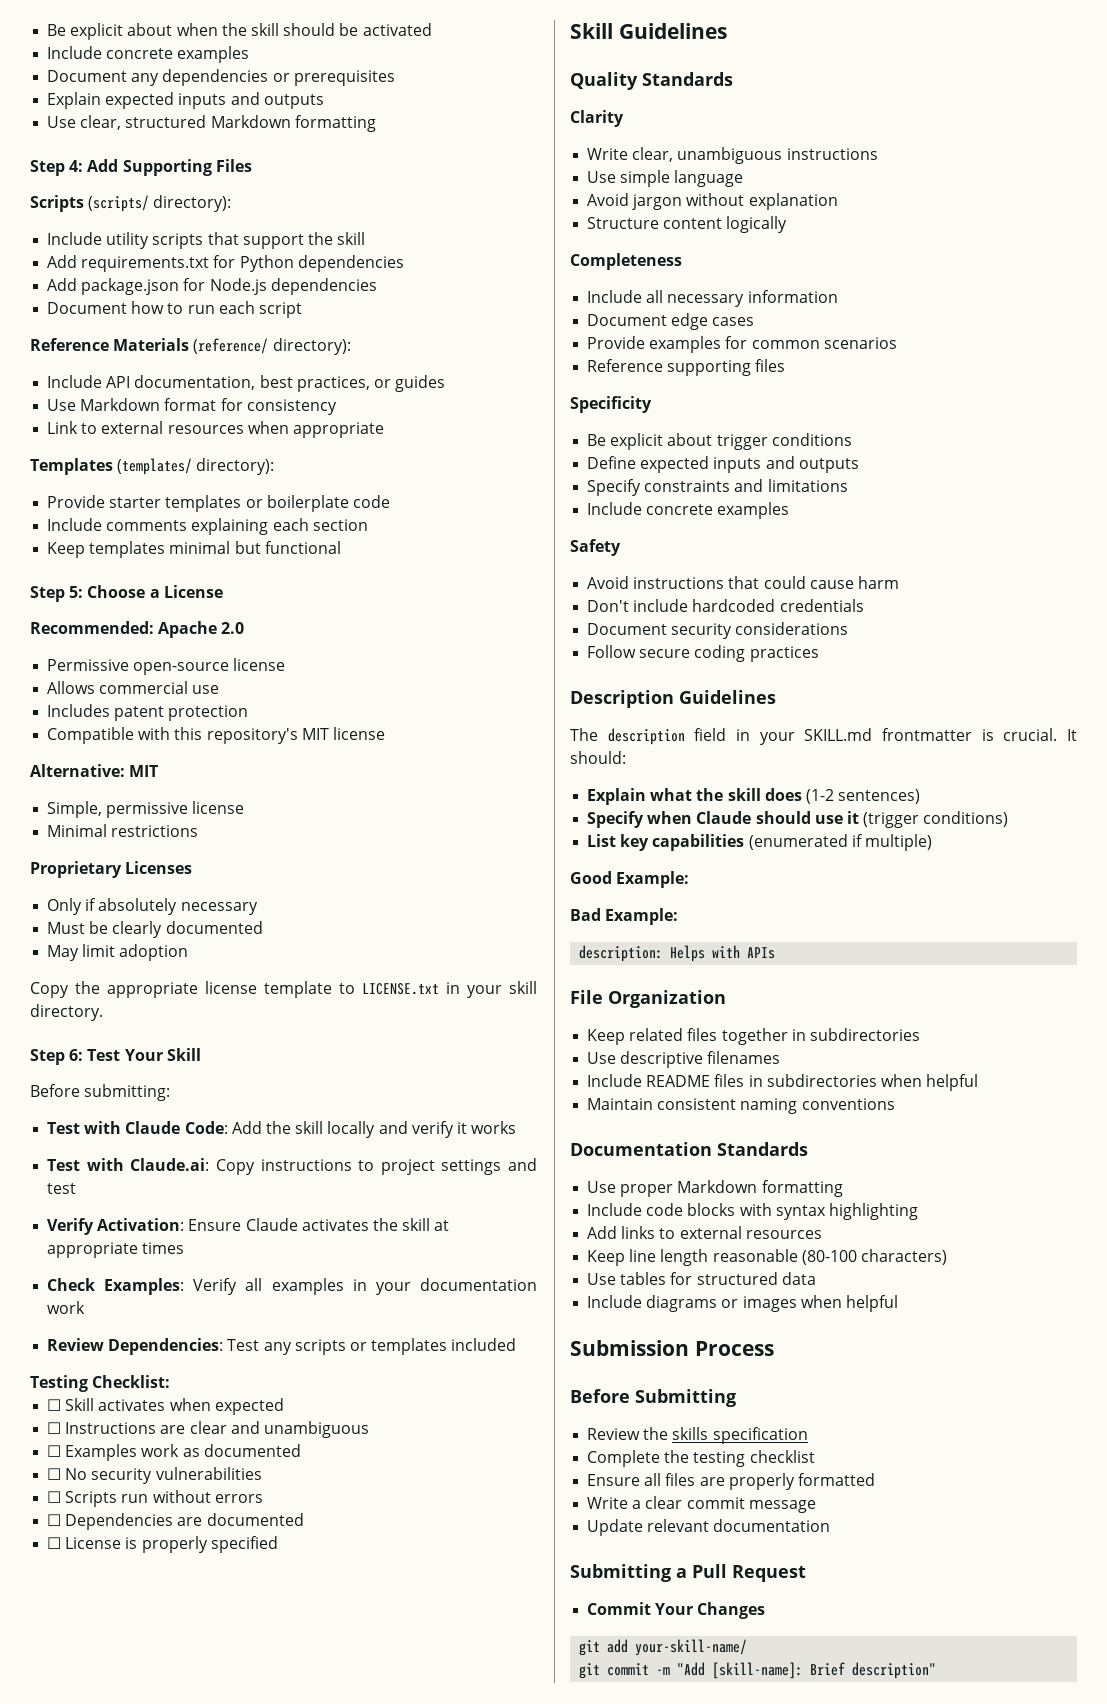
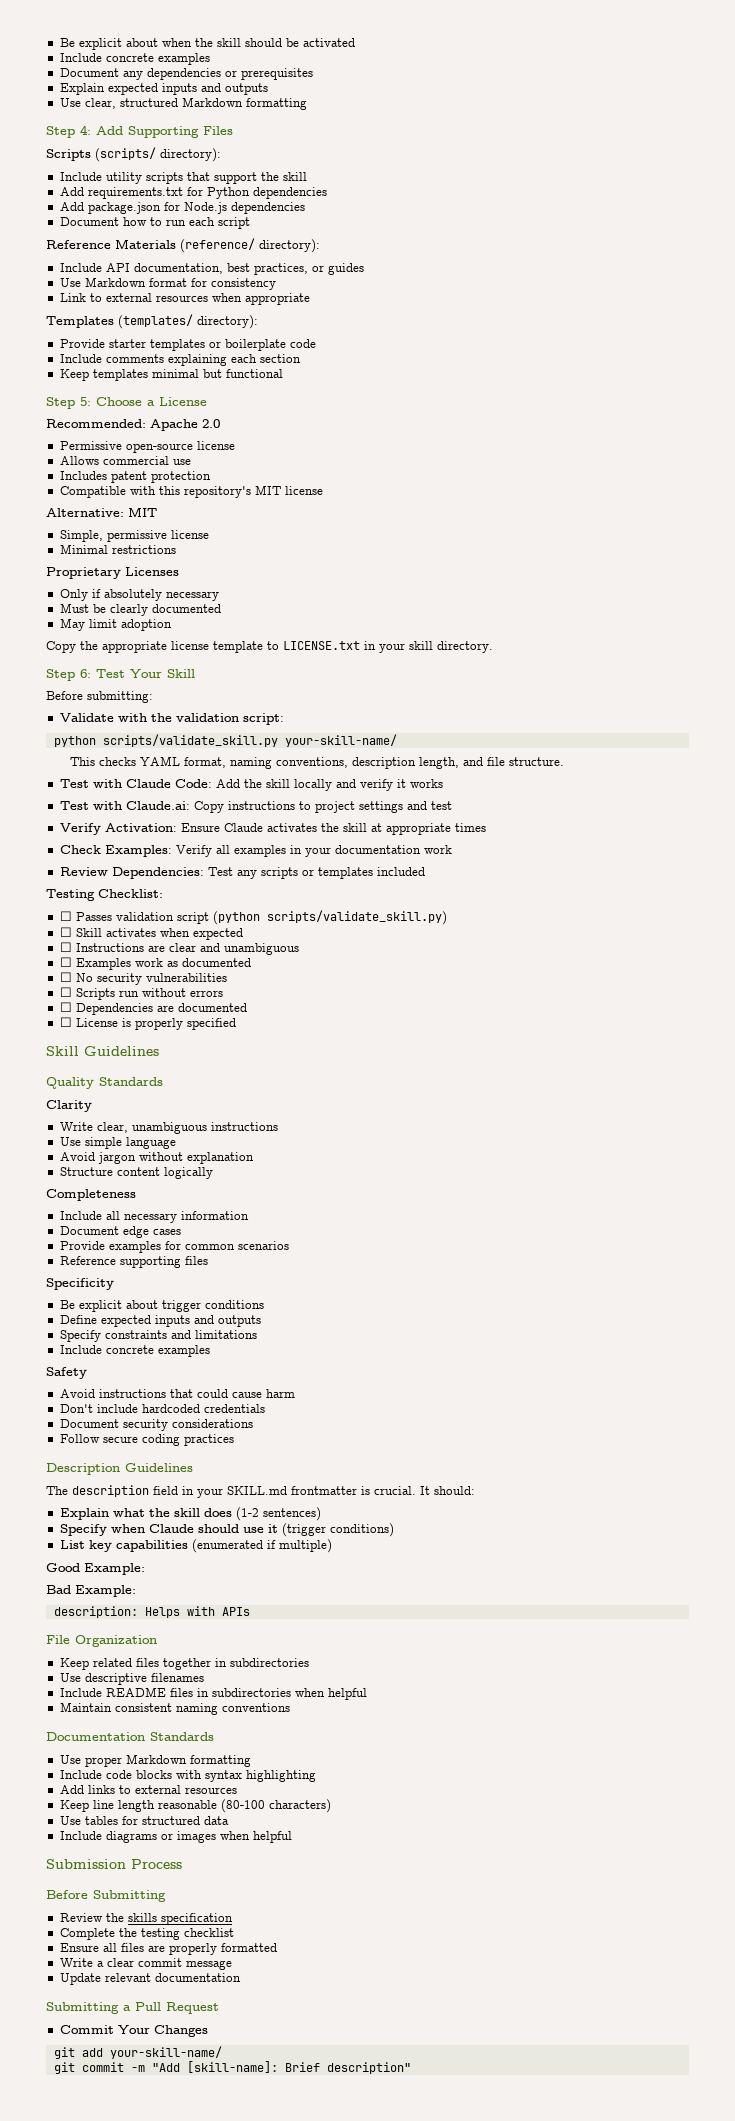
+ Validate with the validation script:
+ python scripts/validate_skill.py your-skill-name/
+ This checks YAML format, naming conventions, description length, and file structure.
+ ☐ Passes validation script (python scripts/validate_skill.py)

